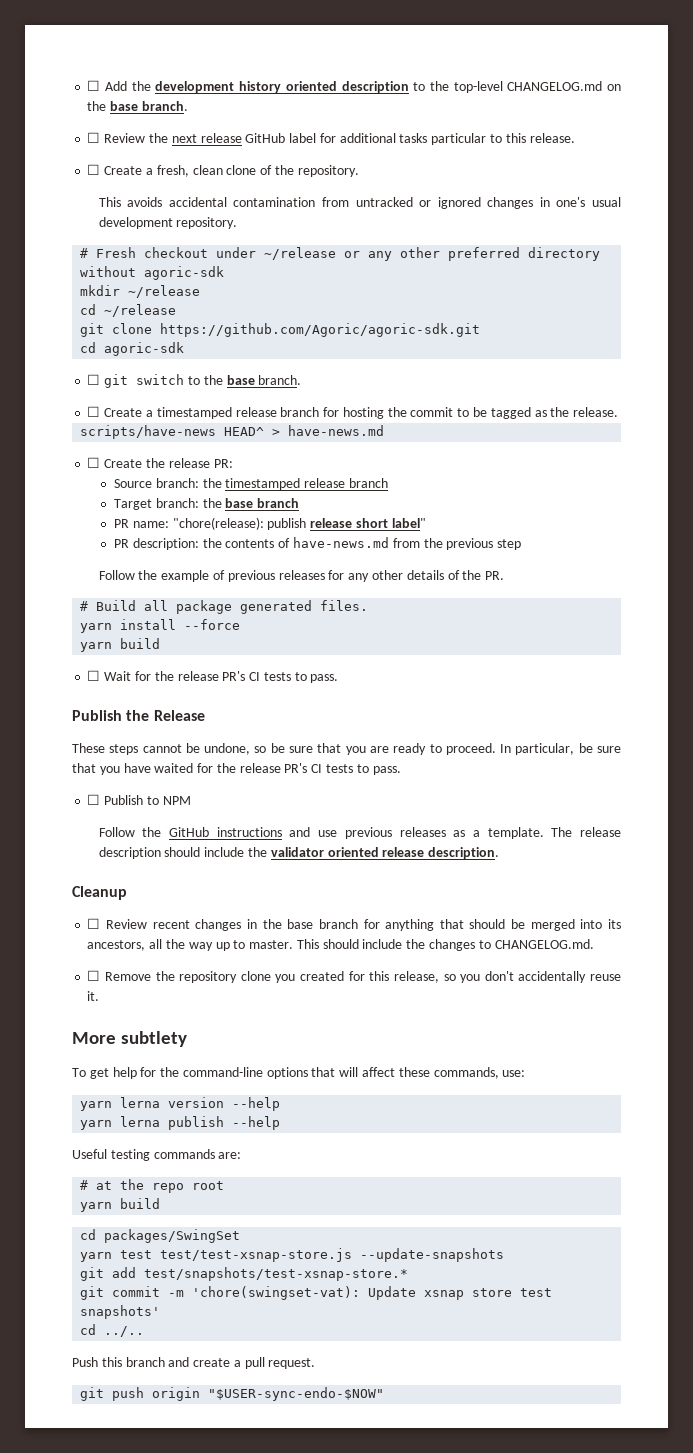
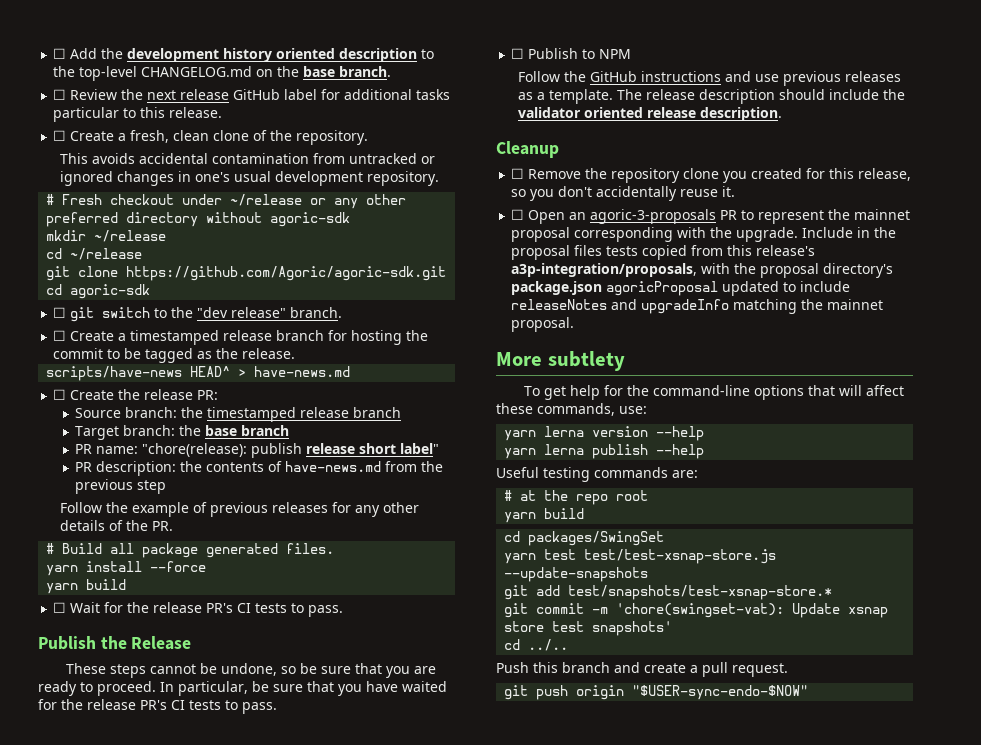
- ☐ git switch to the base branch.
+ ☐ git switch to the "dev release" branch.
- ☐ Review recent changes in the base branch for anything that should be merged into its ancestors, all the way up to master. This should include the changes to CHANGELOG.md.
+ ☐ Open an agoric-3-proposals PR to represent the mainnet proposal corresponding with the upgrade. Include in the proposal files tests copied from this release's a3p-integration/proposals, with the proposal directory's package.json agoricProposal updated to include releaseNotes and upgradeInfo matching the mainnet proposal.

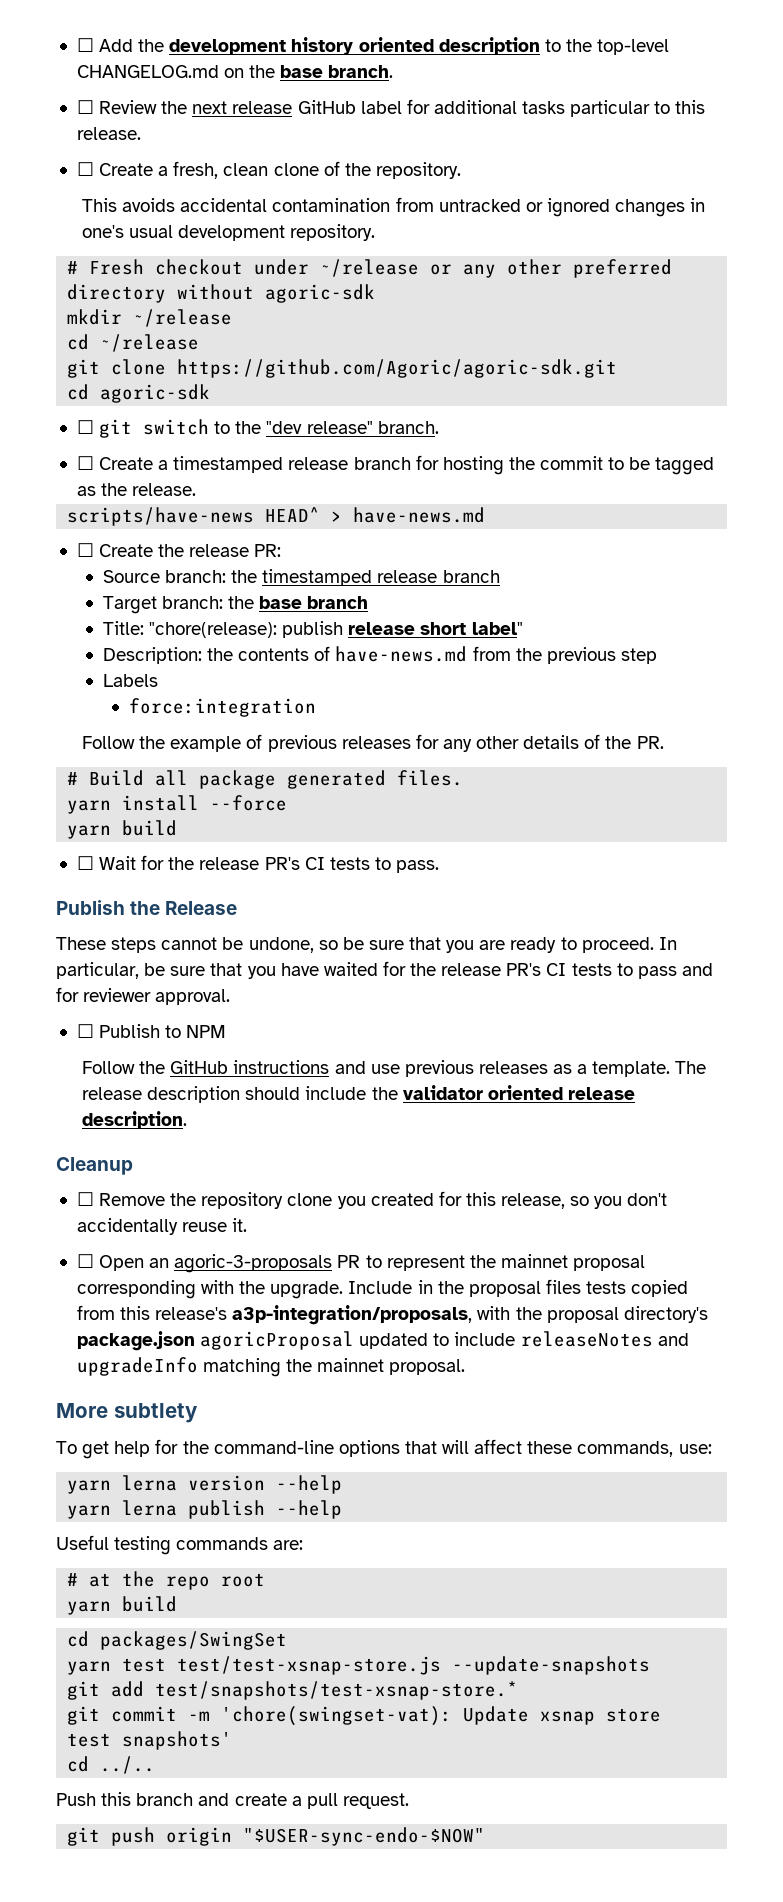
- PR name: "chore(release): publish release short label"
+ Title: "chore(release): publish release short label"
- PR description: the contents of have-news.md from the previous step
+ Description: the contents of have-news.md from the previous step
+ Labels
+ force:integration
- In particular, be sure that you have waited for the release PR's CI tests to pass.
+ In particular, be sure that you have waited for the release PR's CI tests to pass and for reviewer approval.

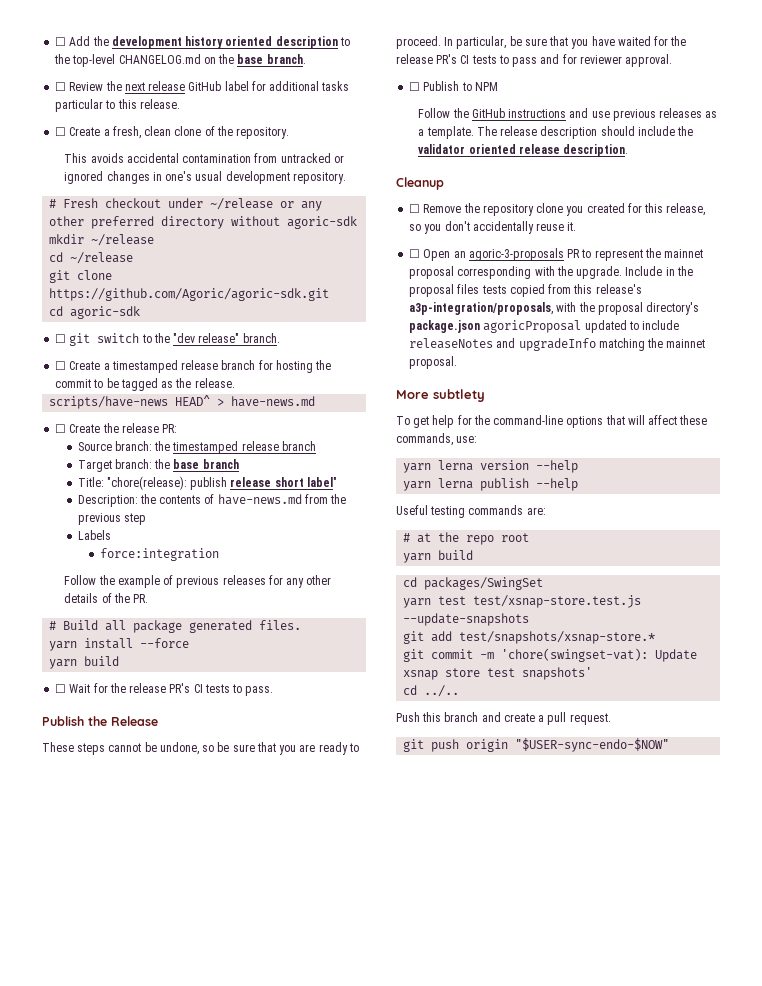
- yarn test test/test-xsnap-store.js --update-snapshots
+ yarn test test/xsnap-store.test.js --update-snapshots
- git add test/snapshots/test-xsnap-store.*
+ git add test/snapshots/xsnap-store.*

